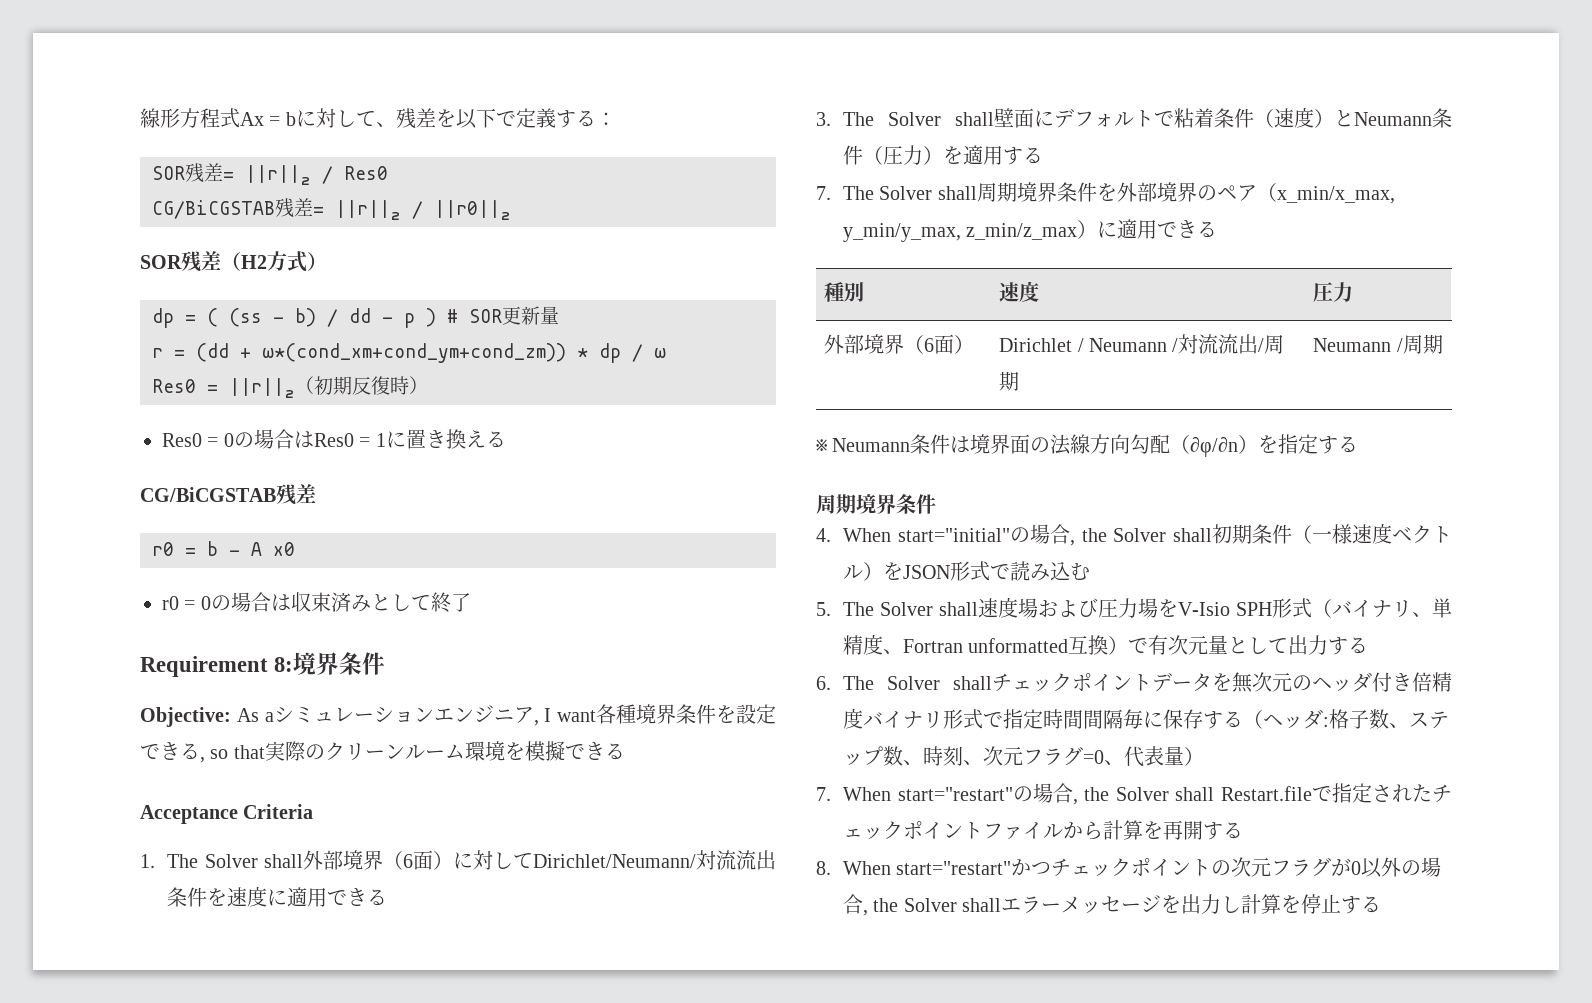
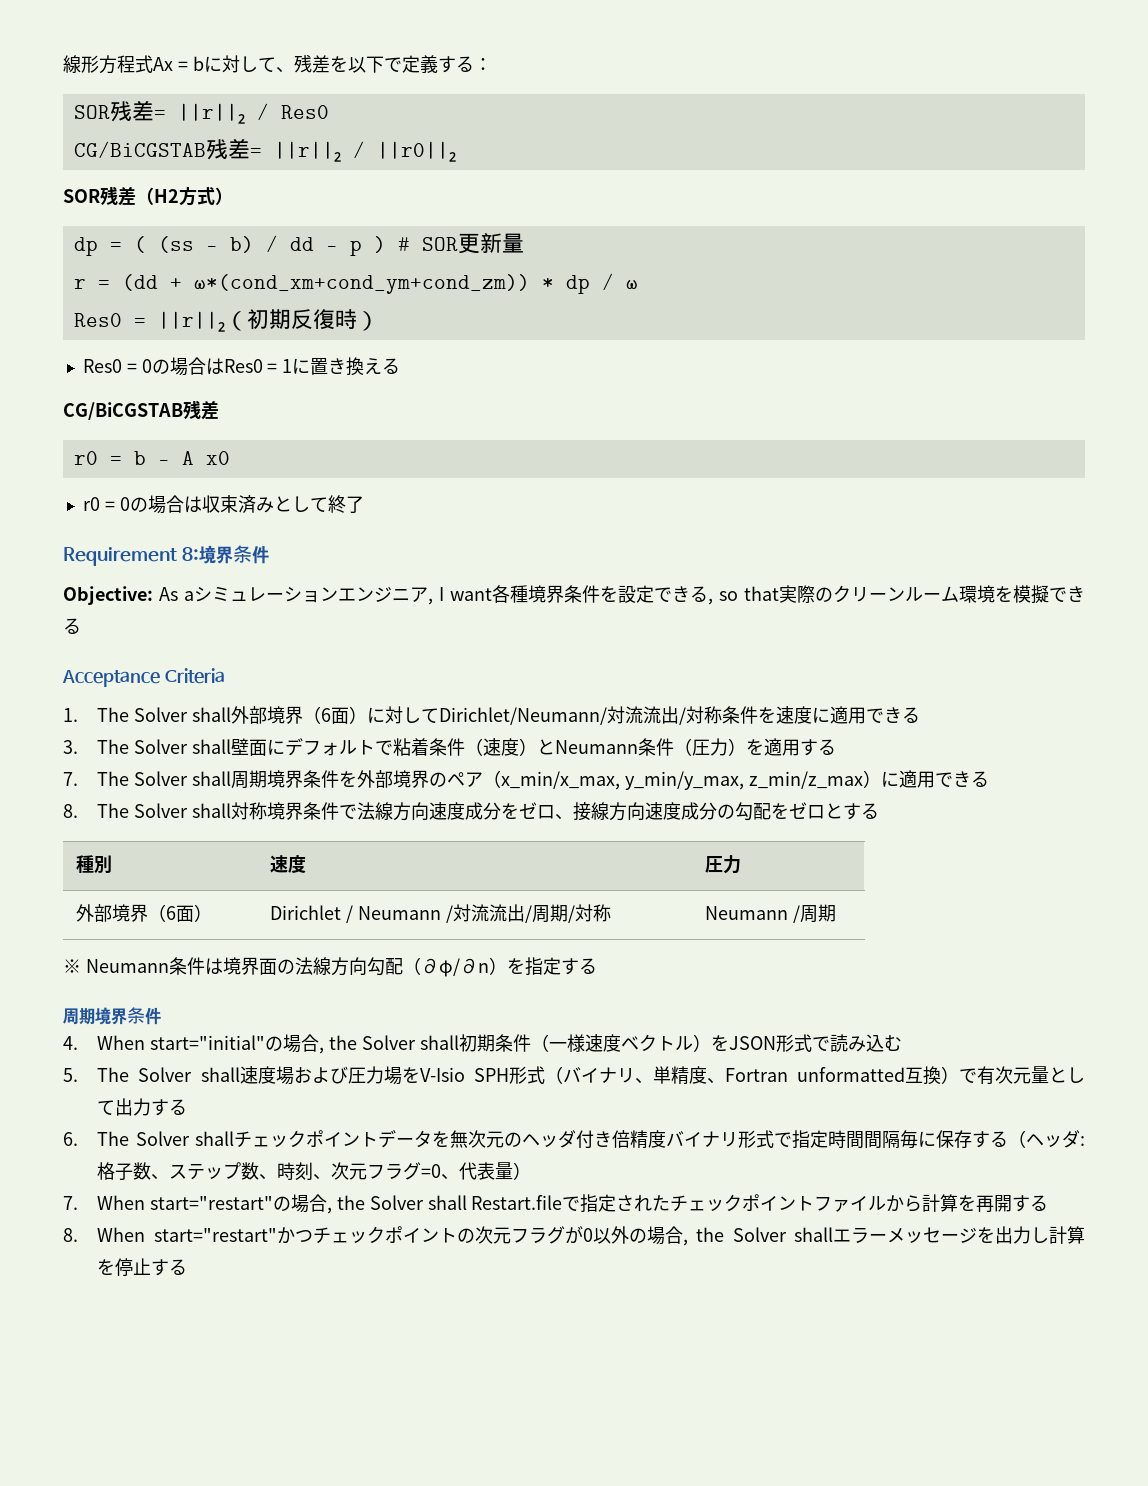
- 1. The Solver shall外部境界（6面）に対してDirichlet/Neumann/対流流出条件を速度に適用できる
+ 1. The Solver shall外部境界（6面）に対してDirichlet/Neumann/対流流出/対称条件を速度に適用できる
+ 8. The Solver shall対称境界条件で法線方向速度成分をゼロ、接線方向速度成分の勾配をゼロとする
- 外部境界（6面） | Dirichlet / Neumann /対流流出/周期 | Neumann /周期
+ 外部境界（6面） | Dirichlet / Neumann /対流流出/周期/対称 | Neumann /周期

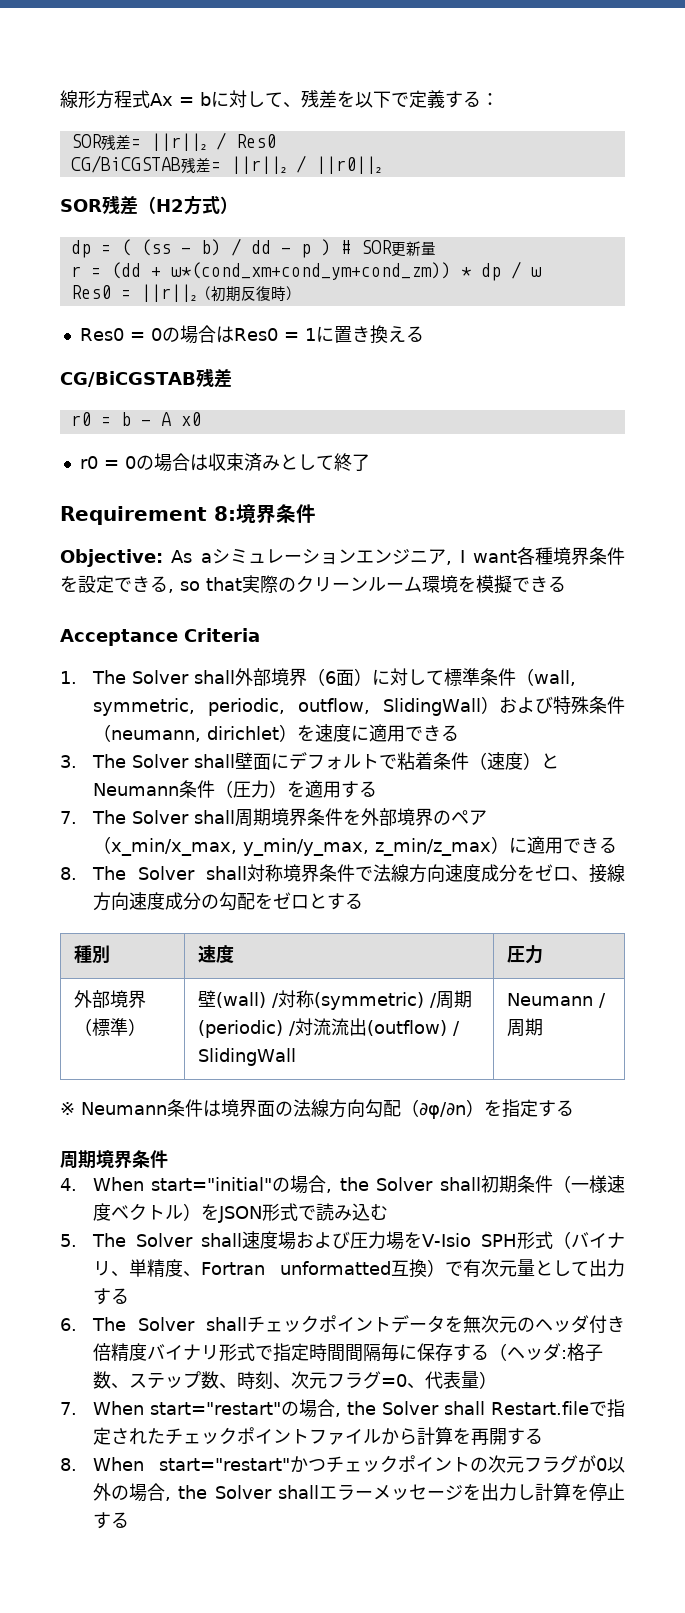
- 1. The Solver shall外部境界（6面）に対してDirichlet/Neumann/対流流出/対称条件を速度に適用できる
+ 1. The Solver shall外部境界（6面）に対して標準条件（wall, symmetric, periodic, outflow, SlidingWall）および特殊条件（neumann, dirichlet）を速度に適用できる
- 外部境界（6面） | Dirichlet / Neumann /対流流出/周期/対称 | Neumann /周期
+ 外部境界（標準） | 壁(wall) /対称(symmetric) /周期(periodic) /対流流出(outflow) / SlidingWall | Neumann /周期

